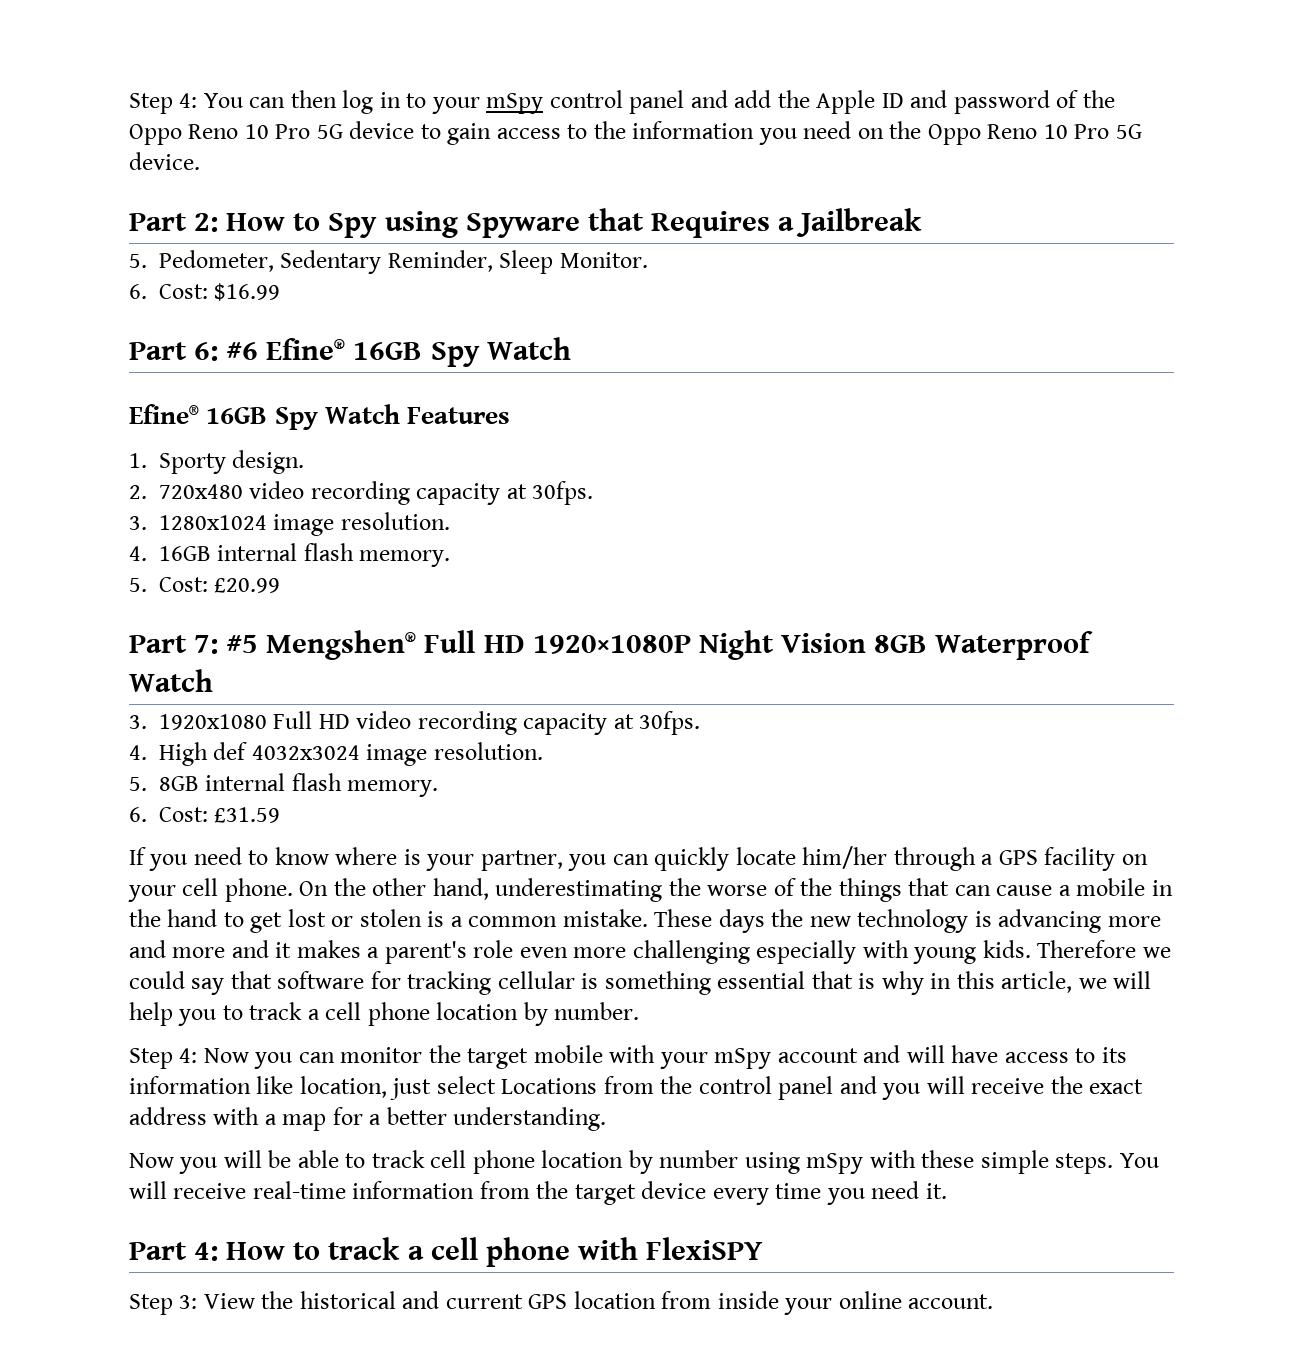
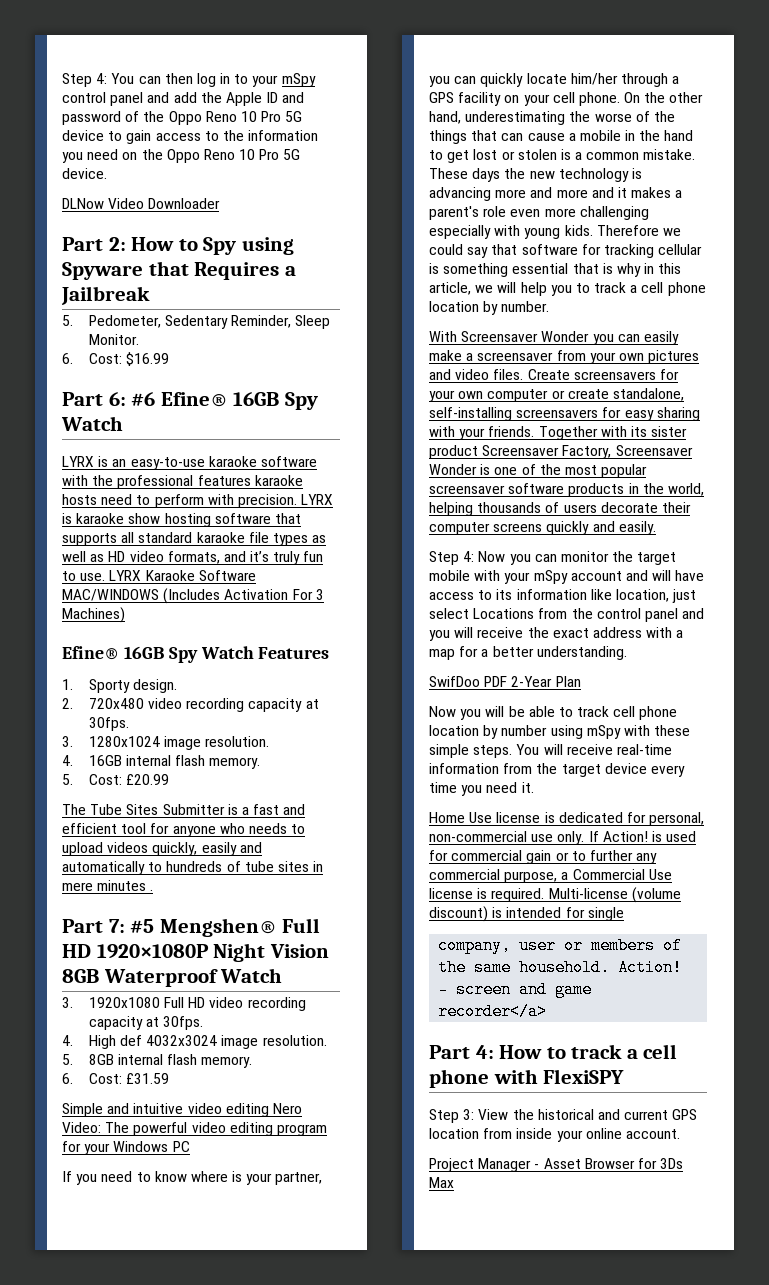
+ DLNow Video Downloader
+ LYRX is an easy-to-use karaoke software with the professional features karaoke hosts need to perform with precision. LYRX is karaoke show hosting software that supports all standard karaoke file types as well as HD video formats, and it’s truly fun to use. LYRX Karaoke Software MAC/WINDOWS (Includes Activation For 3 Machines)
+ The Tube Sites Submitter is a fast and efficient tool for anyone who needs to upload videos quickly, easily and automatically to hundreds of tube sites in mere minutes .
+ Simple and intuitive video editing Nero Video: The powerful video editing program for your Windows PC
+ With Screensaver Wonder you can easily make a screensaver from your own pictures and video files. Create screensavers for your own computer or create standalone, self-installing screensavers for easy sharing with your friends. Together with its sister product Screensaver Factory, Screensaver Wonder is one of the most popular screensaver software products in the world, helping thousands of users decorate their computer screens quickly and easily.
+ SwifDoo PDF 2-Year Plan
+ Home Use license is dedicated for personal, non-commercial use only. If Action! is used for commercial gain or to further any commercial purpose, a Commercial Use license is required. Multi-license (volume discount) is intended for single
+ company, user or members of the same household. Action! - screen and game recorder</a>
+ Project Manager - Asset Browser for 3Ds Max

